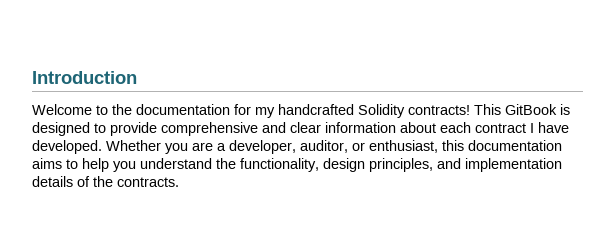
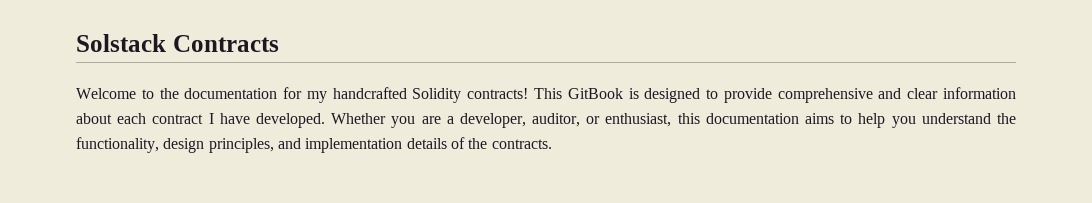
- Introduction
+ Solstack Contracts

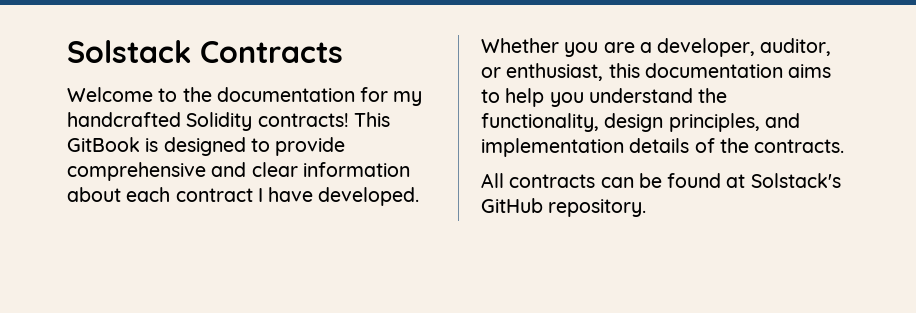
+ All contracts can be found at Solstack's GitHub repository.

